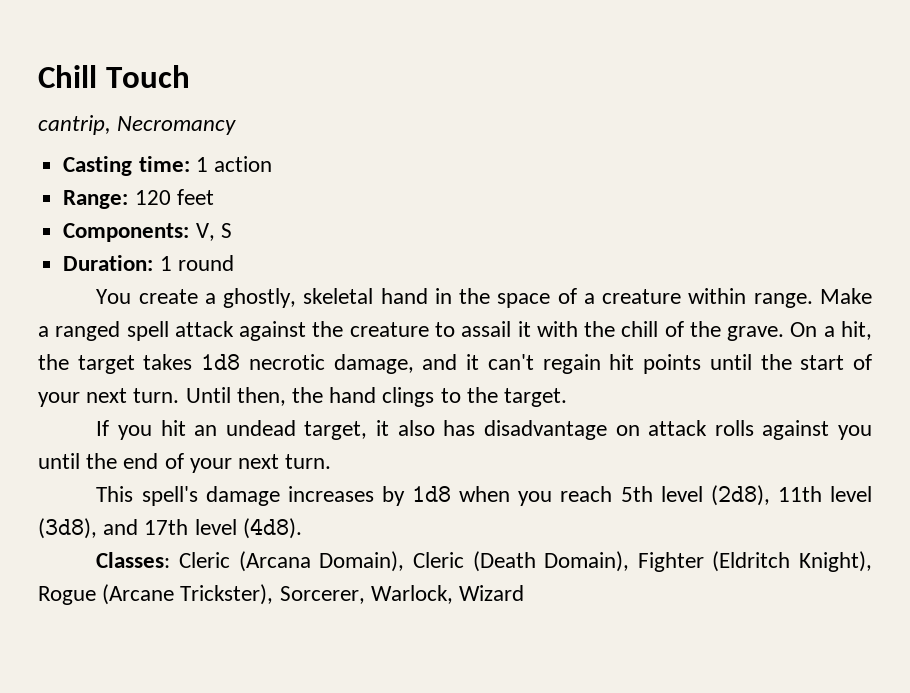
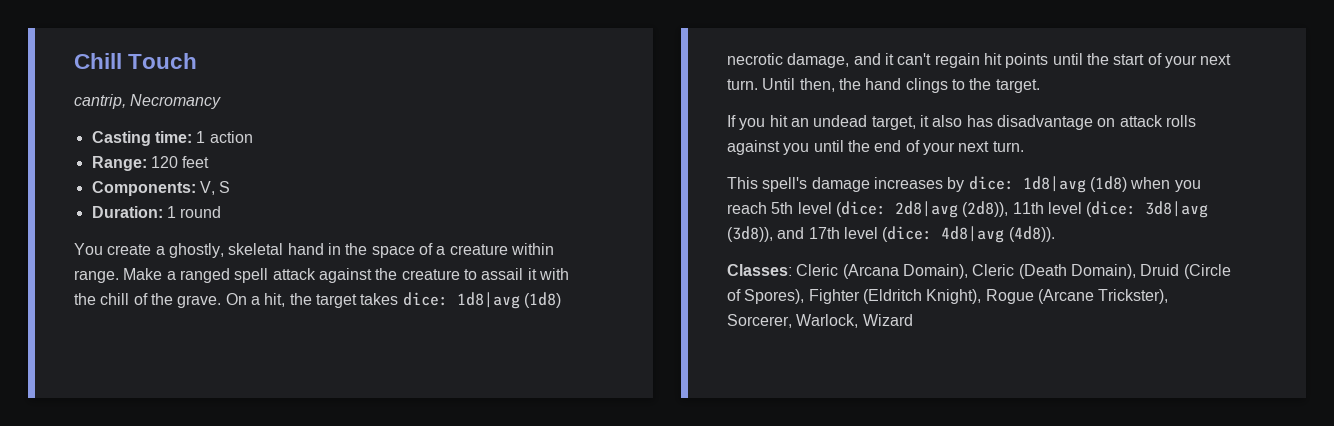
- On a hit, the target takes 1d8 necrotic damage, and it can't regain hit points until the start of your next turn.
+ On a hit, the target takes dice: 1d8|avg (1d8) necrotic damage, and it can't regain hit points until the start of your next turn.
- This spell's damage increases by 1d8 when you reach 5th level (2d8), 11th level (3d8), and 17th level (4d8).
+ This spell's damage increases by dice: 1d8|avg (1d8) when you reach 5th level (dice: 2d8|avg (2d8)), 11th level (dice: 3d8|avg (3d8)), and 17th level (dice: 4d8|avg (4d8)).
- Classes: Cleric (Arcana Domain), Cleric (Death Domain), Fighter (Eldritch Knight), Rogue (Arcane Trickster), Sorcerer, Warlock, Wizard
+ Classes: Cleric (Arcana Domain), Cleric (Death Domain), Druid (Circle of Spores), Fighter (Eldritch Knight), Rogue (Arcane Trickster), Sorcerer, Warlock, Wizard

